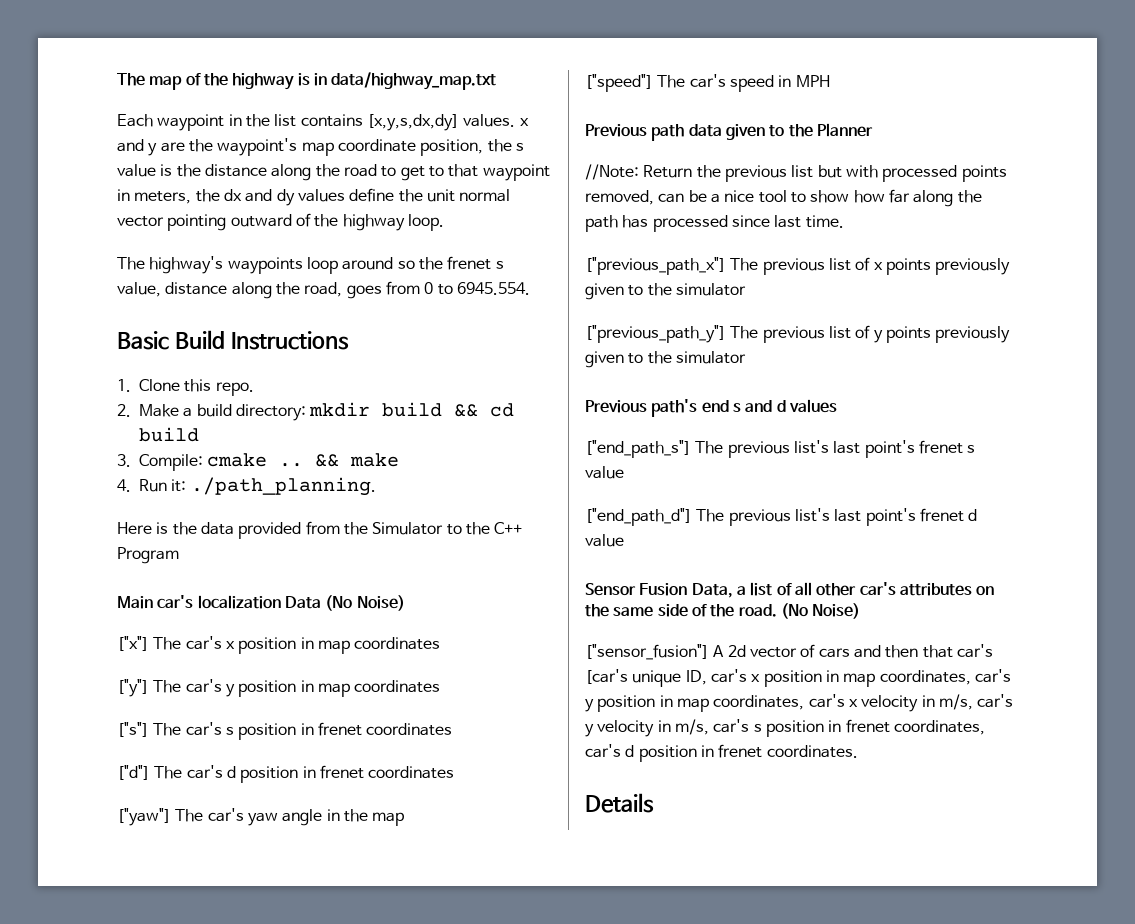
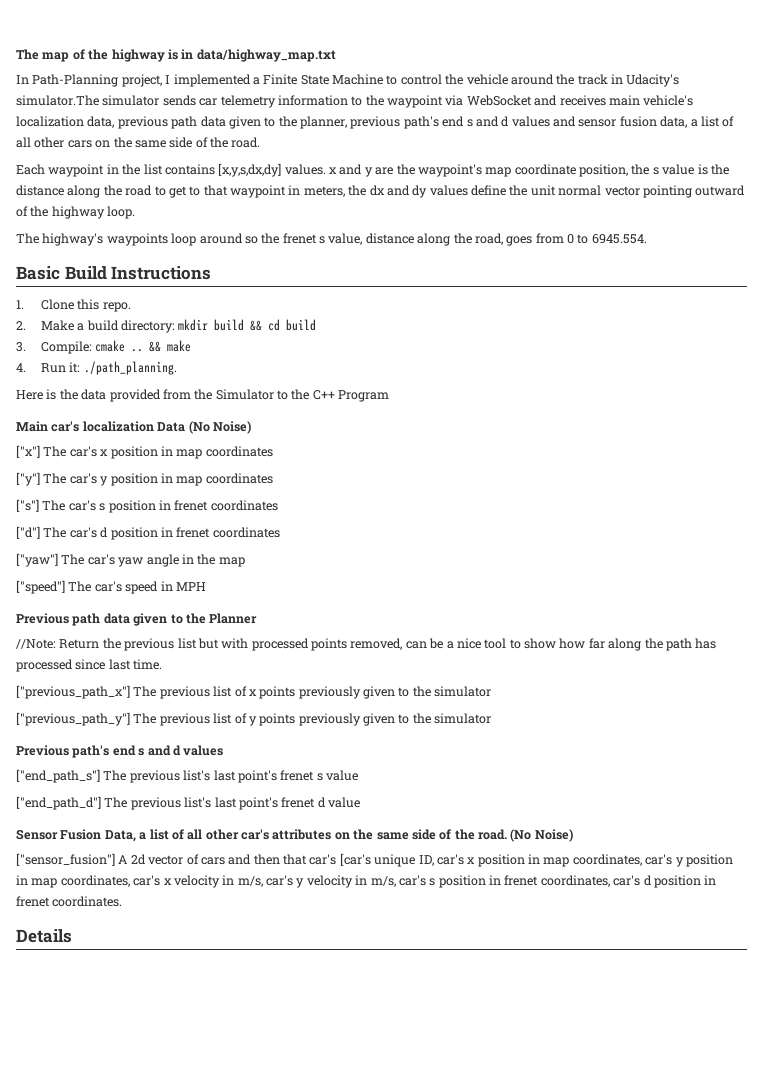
+ In Path-Planning project, I implemented a Finite State Machine to control the vehicle around the track in Udacity's simulator.The simulator sends car telemetry information to the waypoint via WebSocket and receives main vehicle's localization data, previous path data given to the planner, previous path's end s and d values and sensor fusion data, a list of all other cars on the same side of the road.

